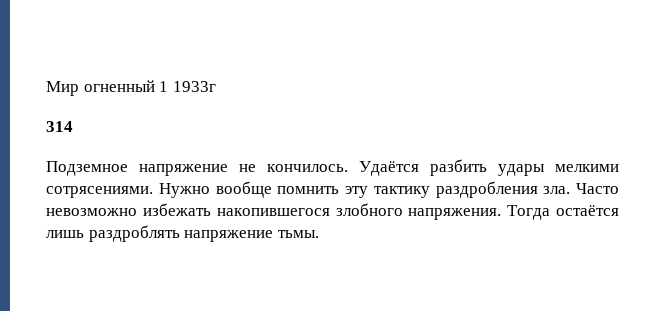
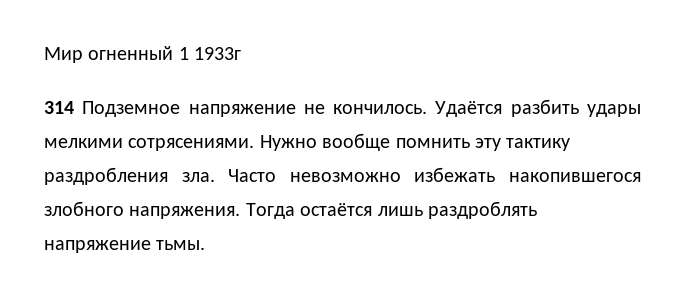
- 314
- Подземное напряжение не кончилось.
+ 314 Подземное напряжение не кончилось.

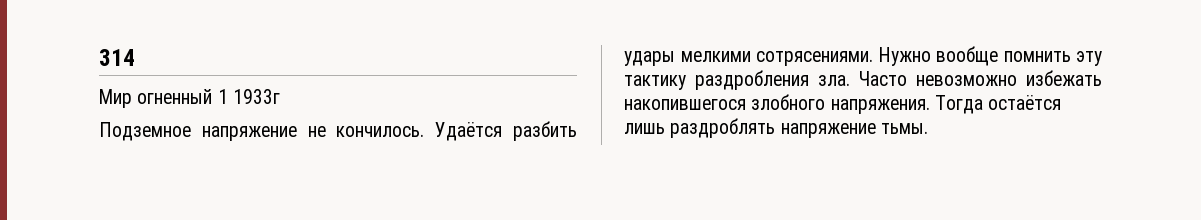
+ 314
- 314 Подземное напряжение не кончилось.
+ Подземное напряжение не кончилось.

